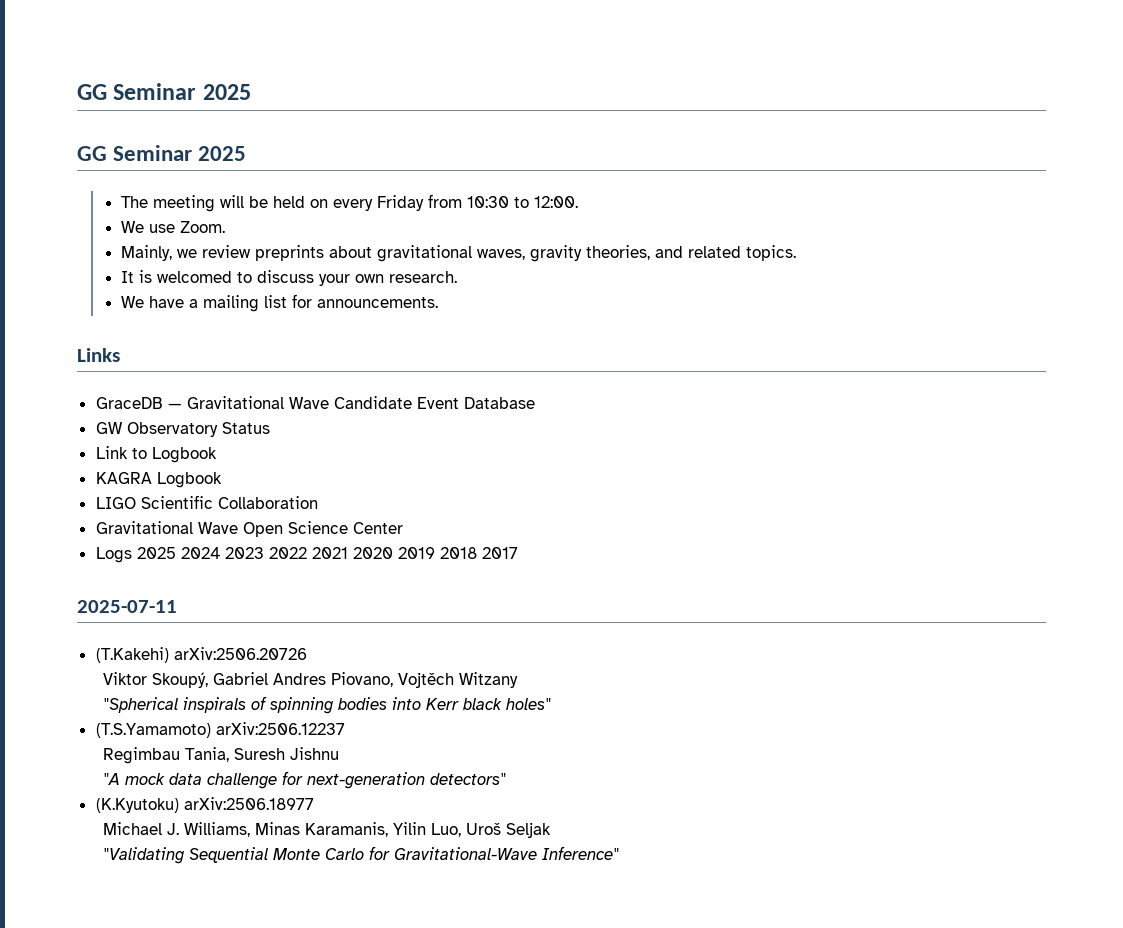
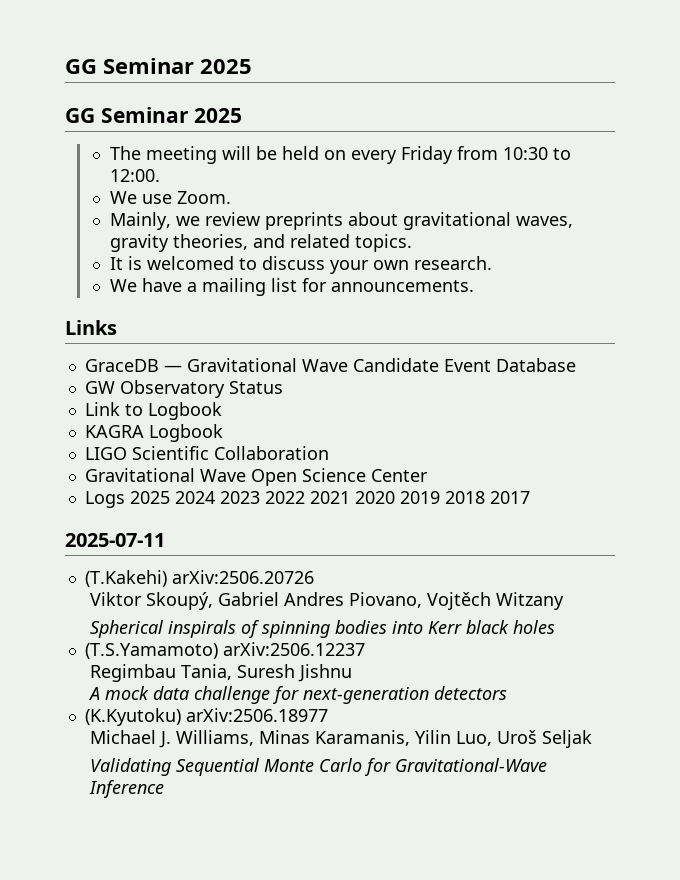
- "Spherical inspirals of spinning bodies into Kerr black holes"
+ Spherical inspirals of spinning bodies into Kerr black holes
- "A mock data challenge for next-generation detectors"
+ A mock data challenge for next-generation detectors
- "Validating Sequential Monte Carlo for Gravitational-Wave Inference"
+ Validating Sequential Monte Carlo for Gravitational-Wave Inference

